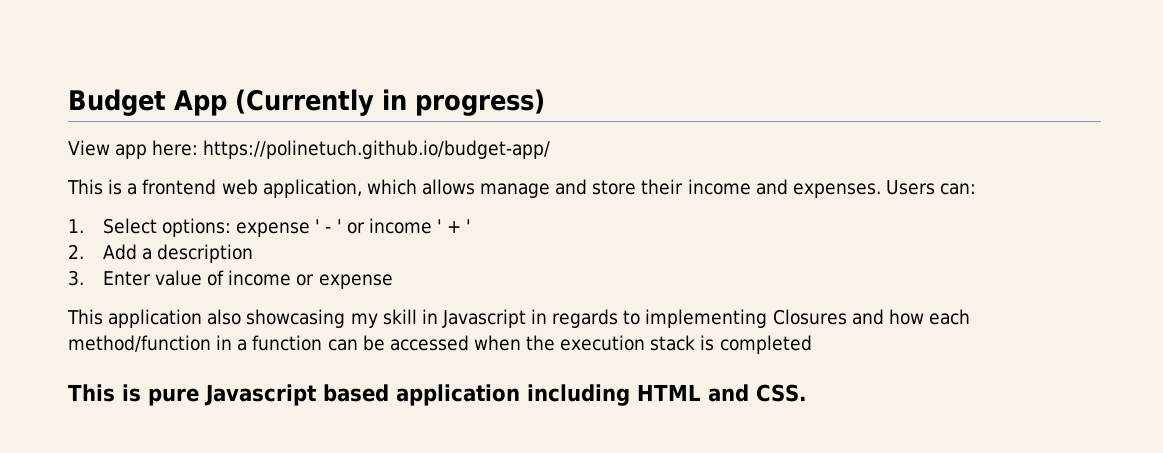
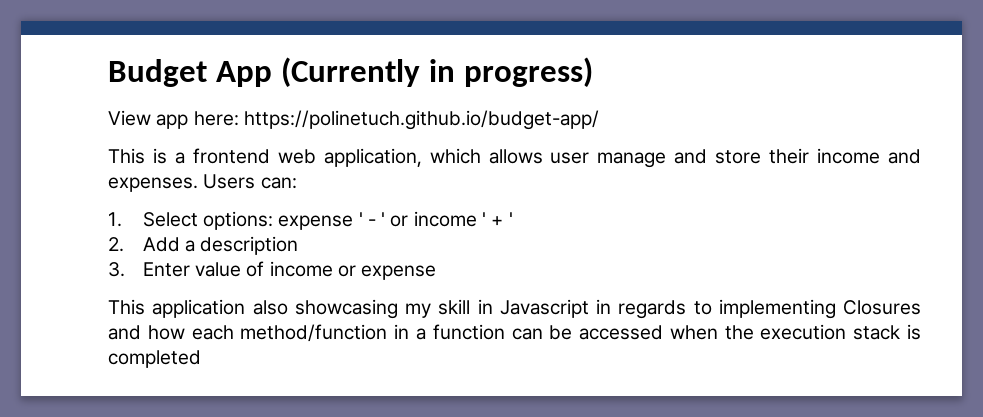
- This is a frontend web application, which allows manage and store their income and expenses.
+ This is a frontend web application, which allows user manage and store their income and expenses.
- This is pure Javascript based application including HTML and CSS.

